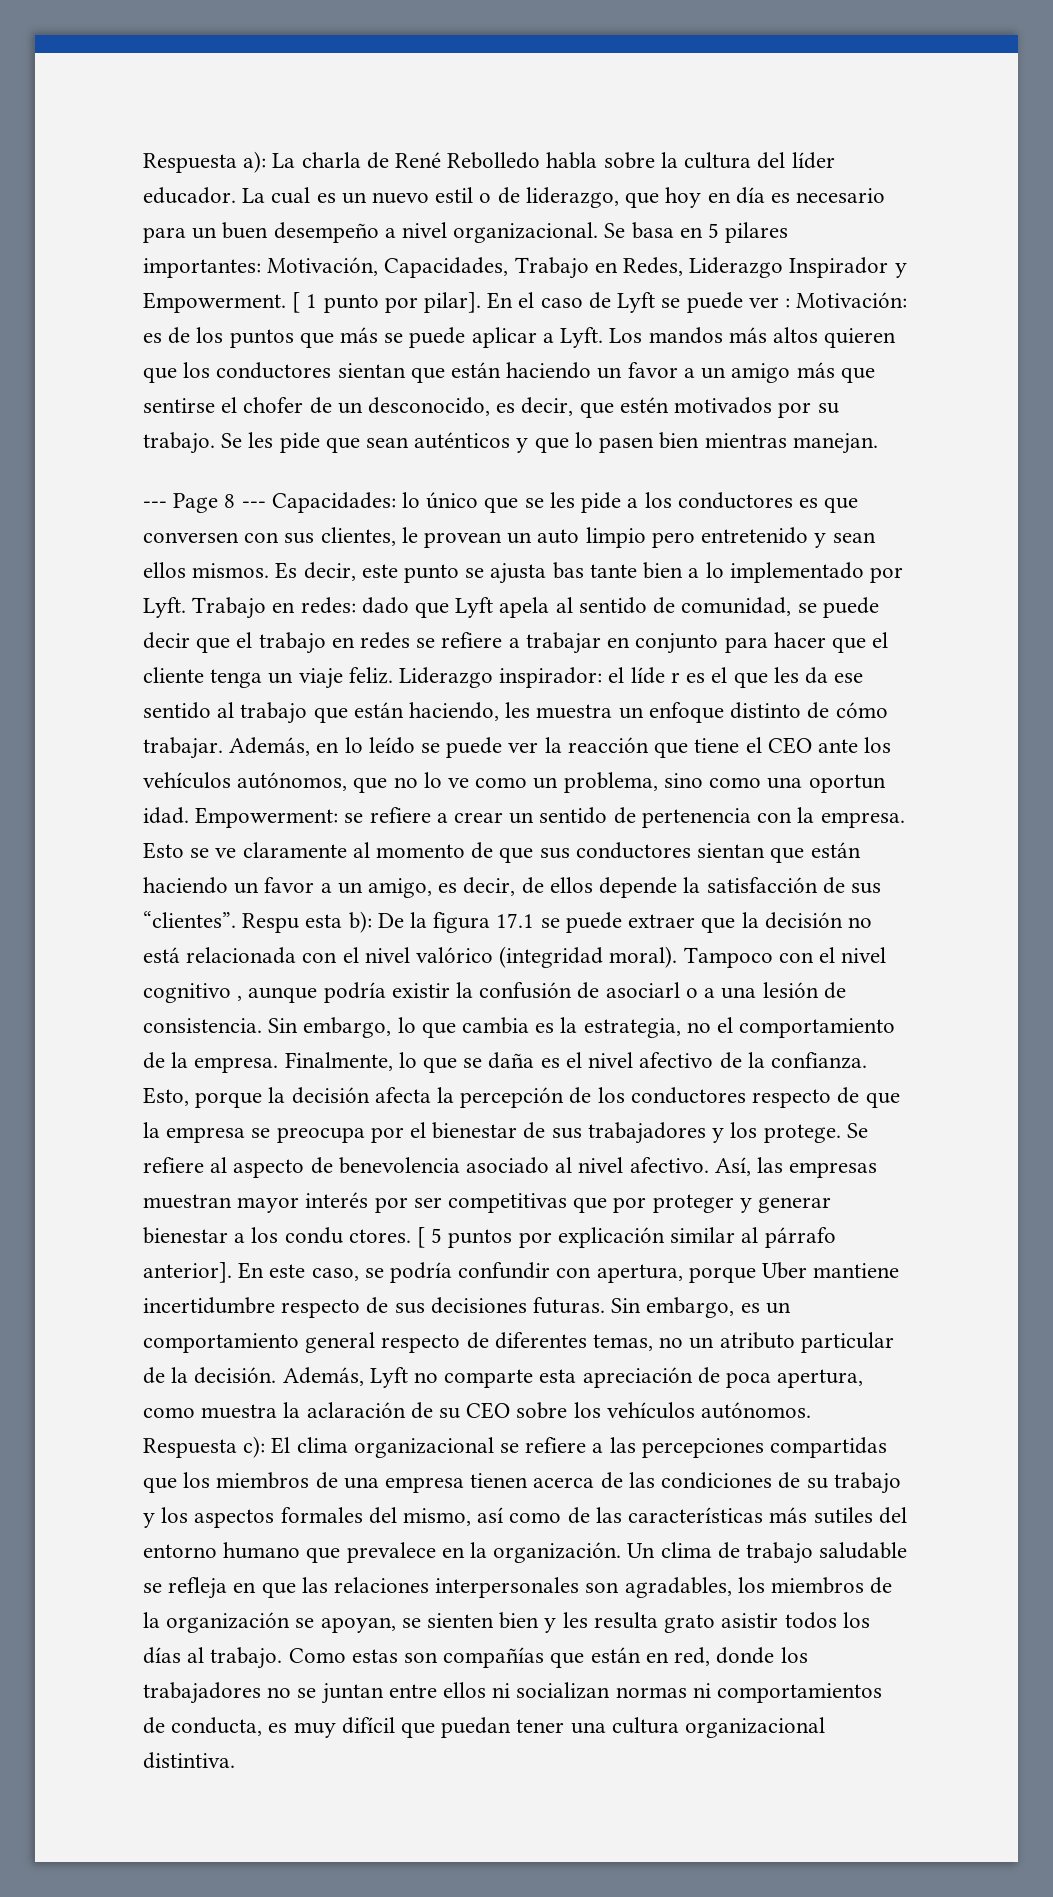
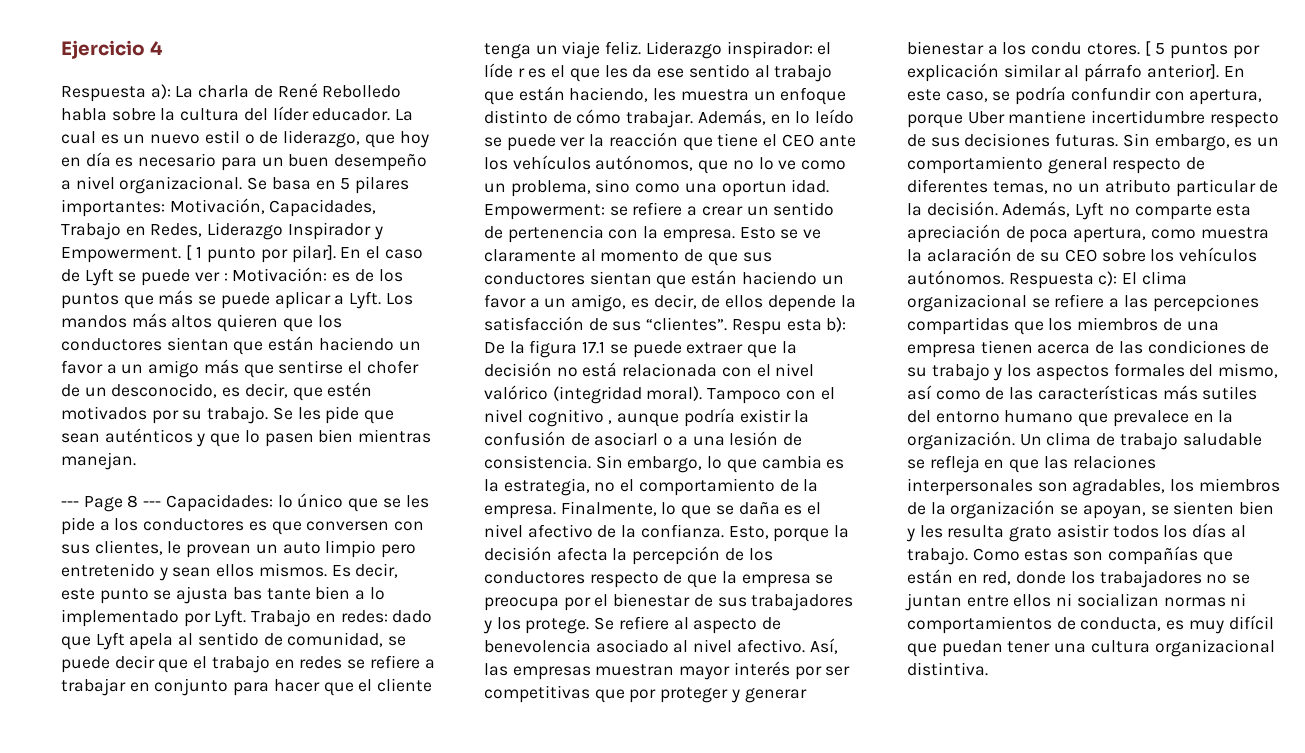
+ Ejercicio 4

